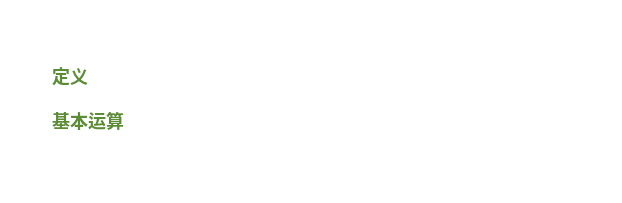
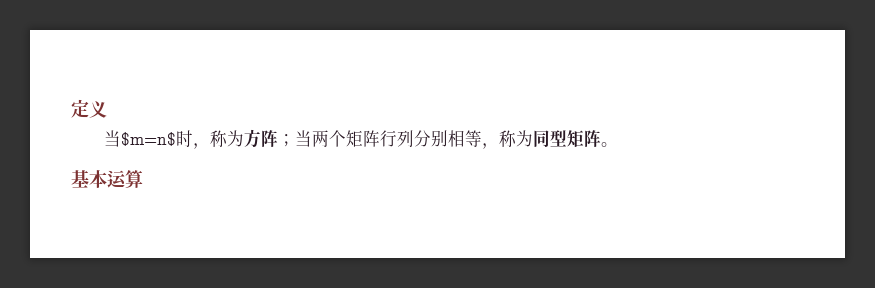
+ 当$m=n$时，称为方阵；当两个矩阵行列分别相等，称为同型矩阵。

